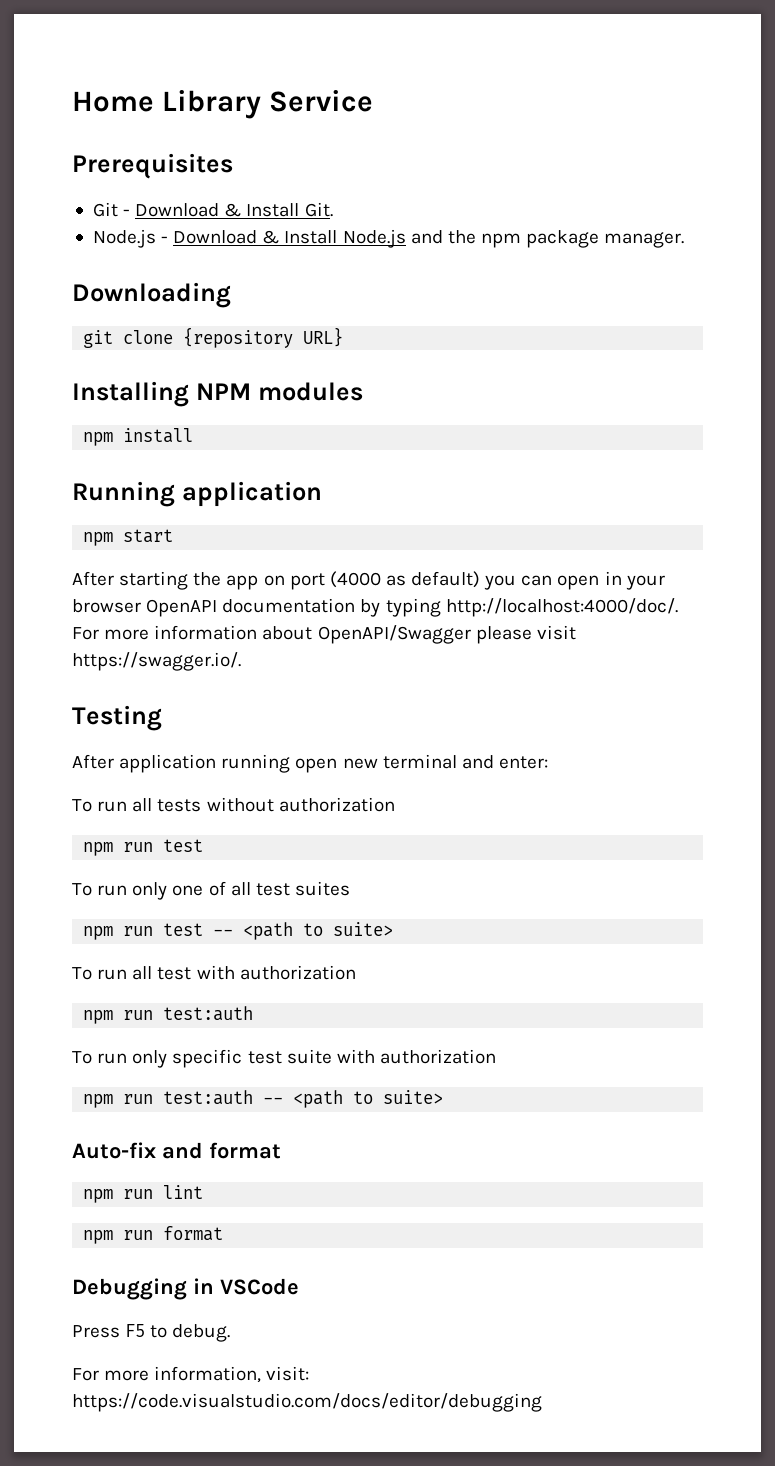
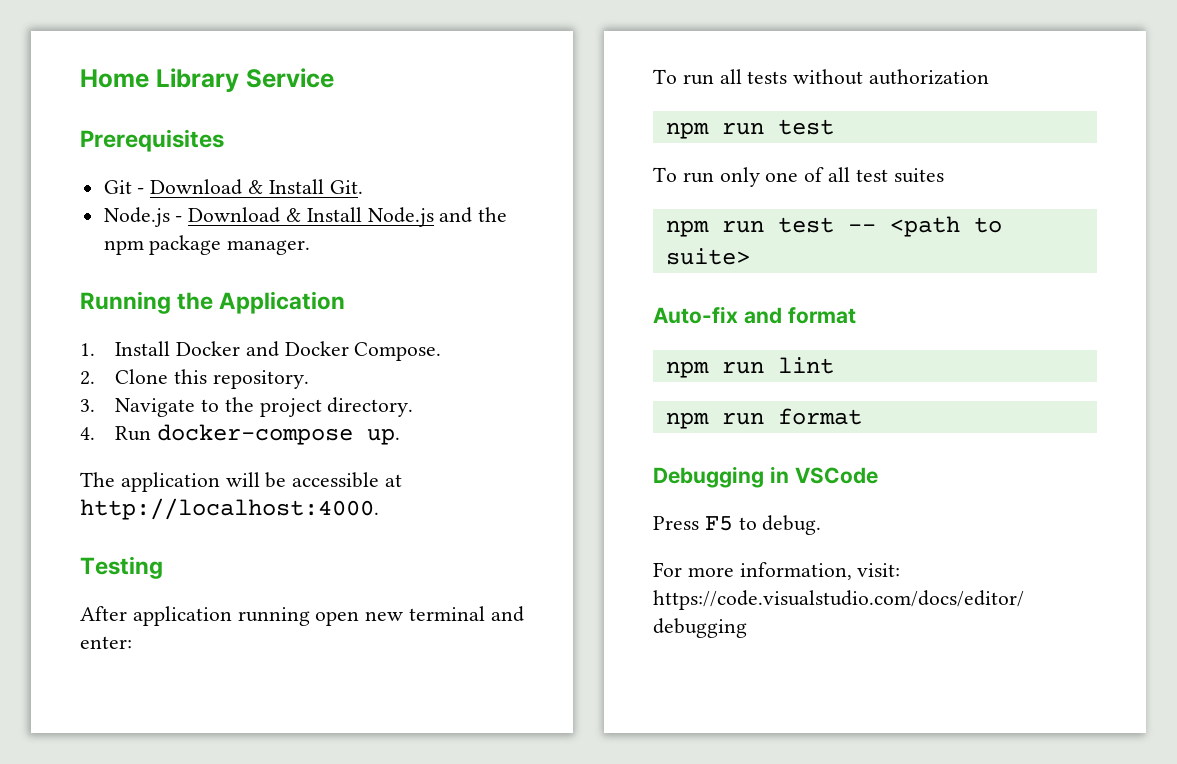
- Downloading
- git clone {repository URL}
- Installing NPM modules
- npm install
- Running application
- npm start
- After starting the app on port (4000 as default) you can open in your browser OpenAPI documentation by typing http://localhost:4000/doc/. For more information about OpenAPI/Swagger please visit https://swagger.io/.
+ Running the Application
+ 1. Install Docker and Docker Compose.
+ 2. Clone this repository.
+ 3. Navigate to the project directory.
+ 4. Run docker-compose up.
+ The application will be accessible at http://localhost:4000.
- To run all test with authorization
- npm run test:auth
- To run only specific test suite with authorization
- npm run test:auth -- <path to suite>

